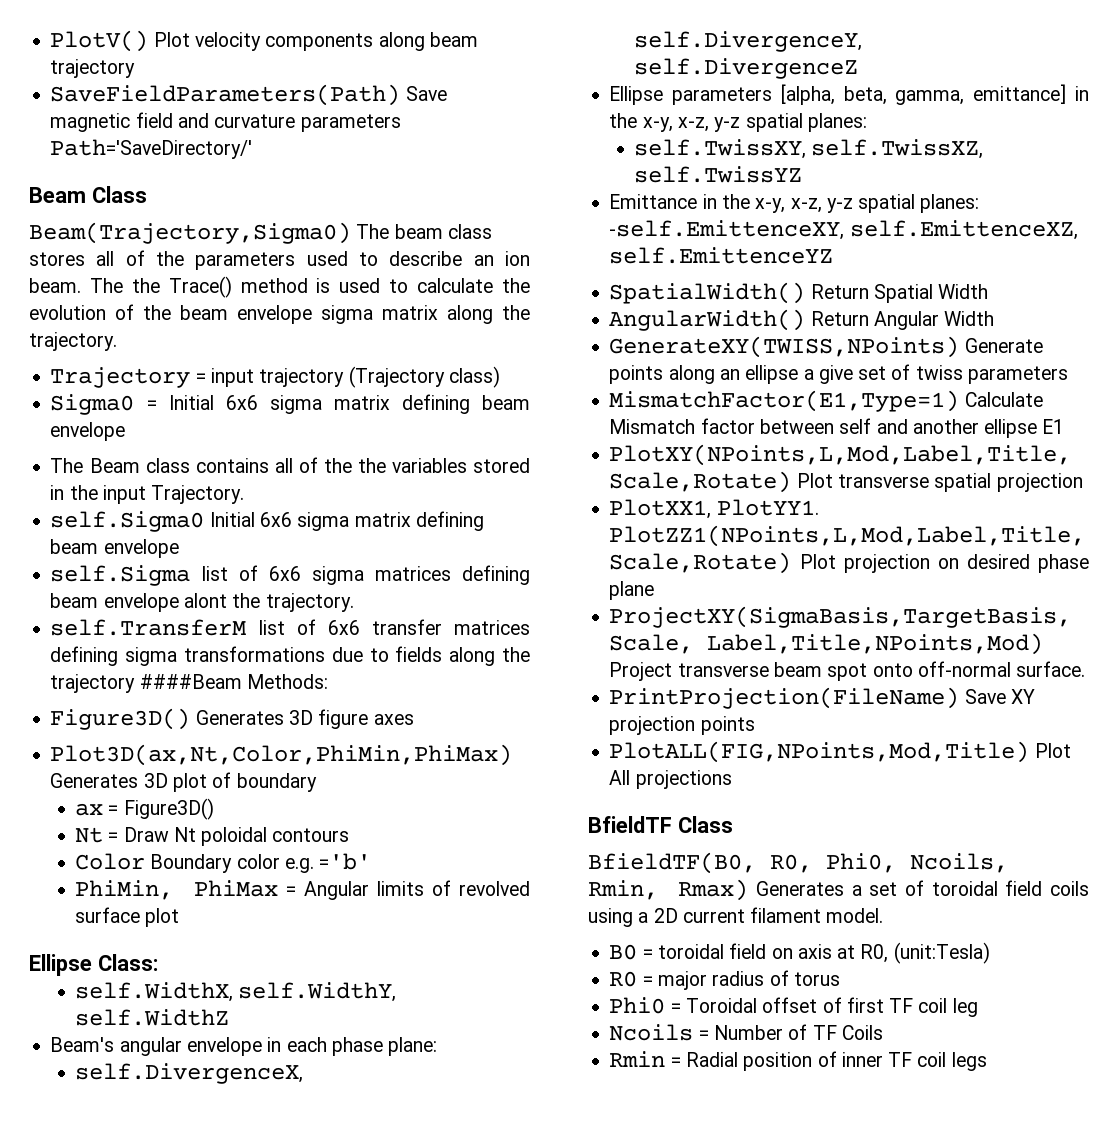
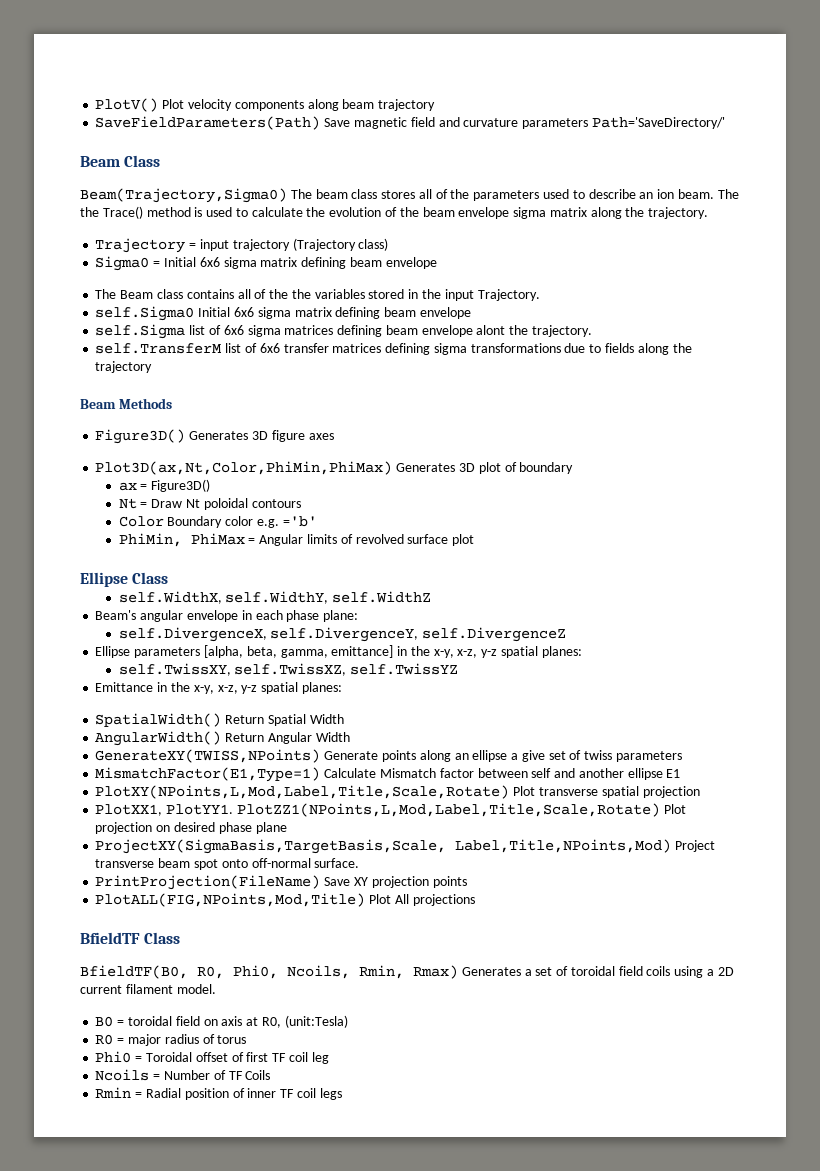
- self.TransferM list of 6x6 transfer matrices defining sigma transformations due to fields along the trajectory ####Beam Methods:
+ self.TransferM list of 6x6 transfer matrices defining sigma transformations due to fields along the trajectory
+ Beam Methods
- Ellipse Class:
+ Ellipse Class
- Emittance in the x-y, x-z, y-z spatial planes: -self.EmittenceXY, self.EmittenceXZ, self.EmittenceYZ
+ Emittance in the x-y, x-z, y-z spatial planes:

